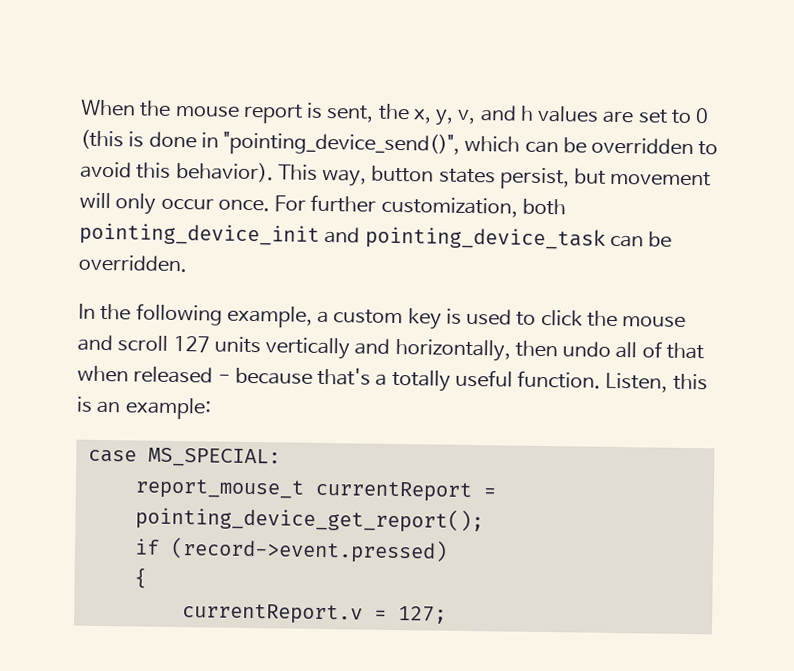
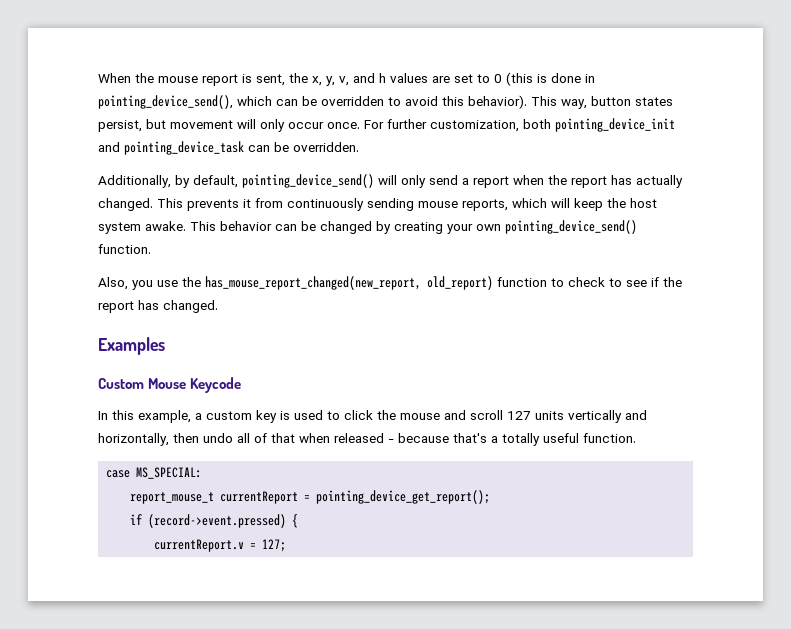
- When the mouse report is sent, the x, y, v, and h values are set to 0 (this is done in "pointing_device_send()", which can be overridden to avoid this behavior).
+ When the mouse report is sent, the x, y, v, and h values are set to 0 (this is done in pointing_device_send(), which can be overridden to avoid this behavior).
+ Additionally, by default, pointing_device_send() will only send a report when the report has actually changed. This prevents it from continuously sending mouse reports, which will keep the host system awake. This behavior can be changed by creating your own pointing_device_send() function.
+ Also, you use the has_mouse_report_changed(new_report, old_report) function to check to see if the report has changed.
+ Examples
+ Custom Mouse Keycode
- In the following example, a custom key is used to click the mouse and scroll 127 units vertically and horizontally, then undo all of that when released - because that's a totally useful function. Listen, this is an example:
+ In this example, a custom key is used to click the mouse and scroll 127 units vertically and horizontally, then undo all of that when released - because that's a totally useful function.
- if (record->event.pressed)
- {
+ if (record->event.pressed) {

